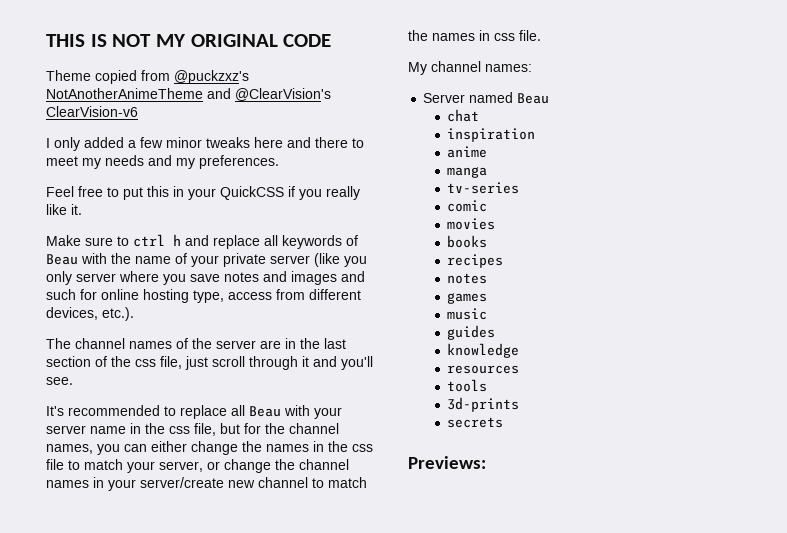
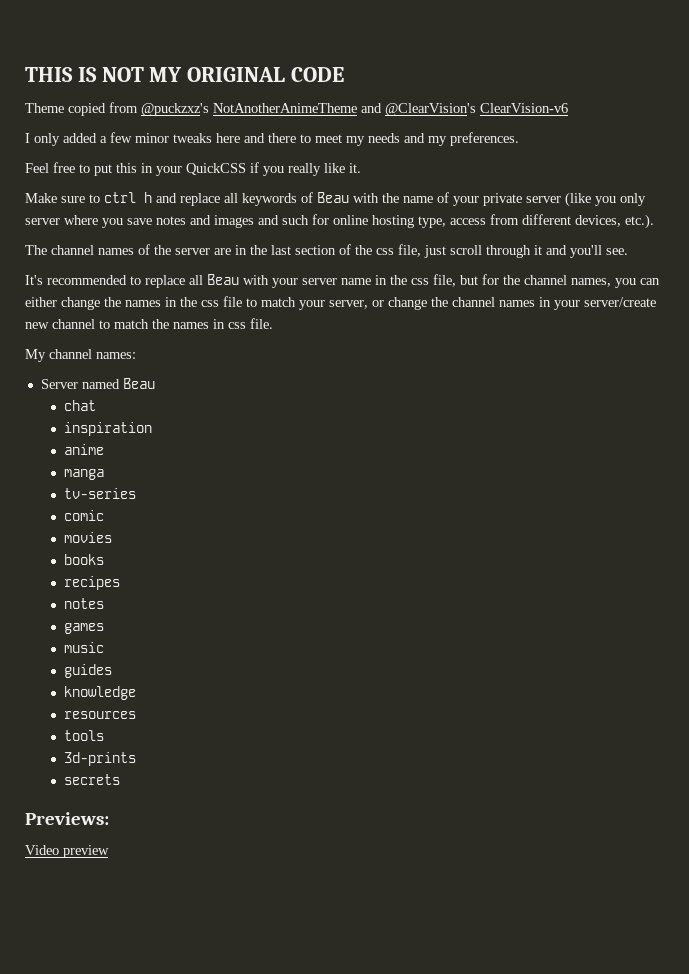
+ Video preview

